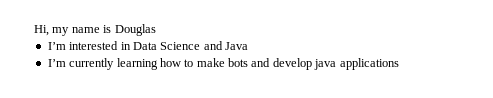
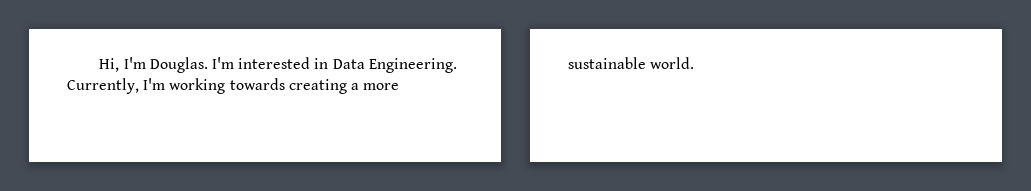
- Hi, my name is Douglas
- I’m interested in Data Science and Java
- I’m currently learning how to make bots and develop java applications
+ Hi, I'm Douglas. I'm interested in Data Engineering. Currently, I'm working towards creating a more sustainable world.

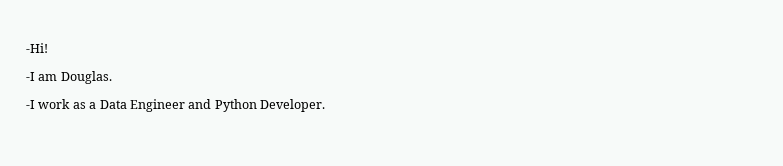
- Hi, I'm Douglas. I'm interested in Data Engineering. Currently, I'm working towards creating a more sustainable world.
+ -Hi!
+ -I am Douglas.
+ -I work as a Data Engineer and Python Developer.

